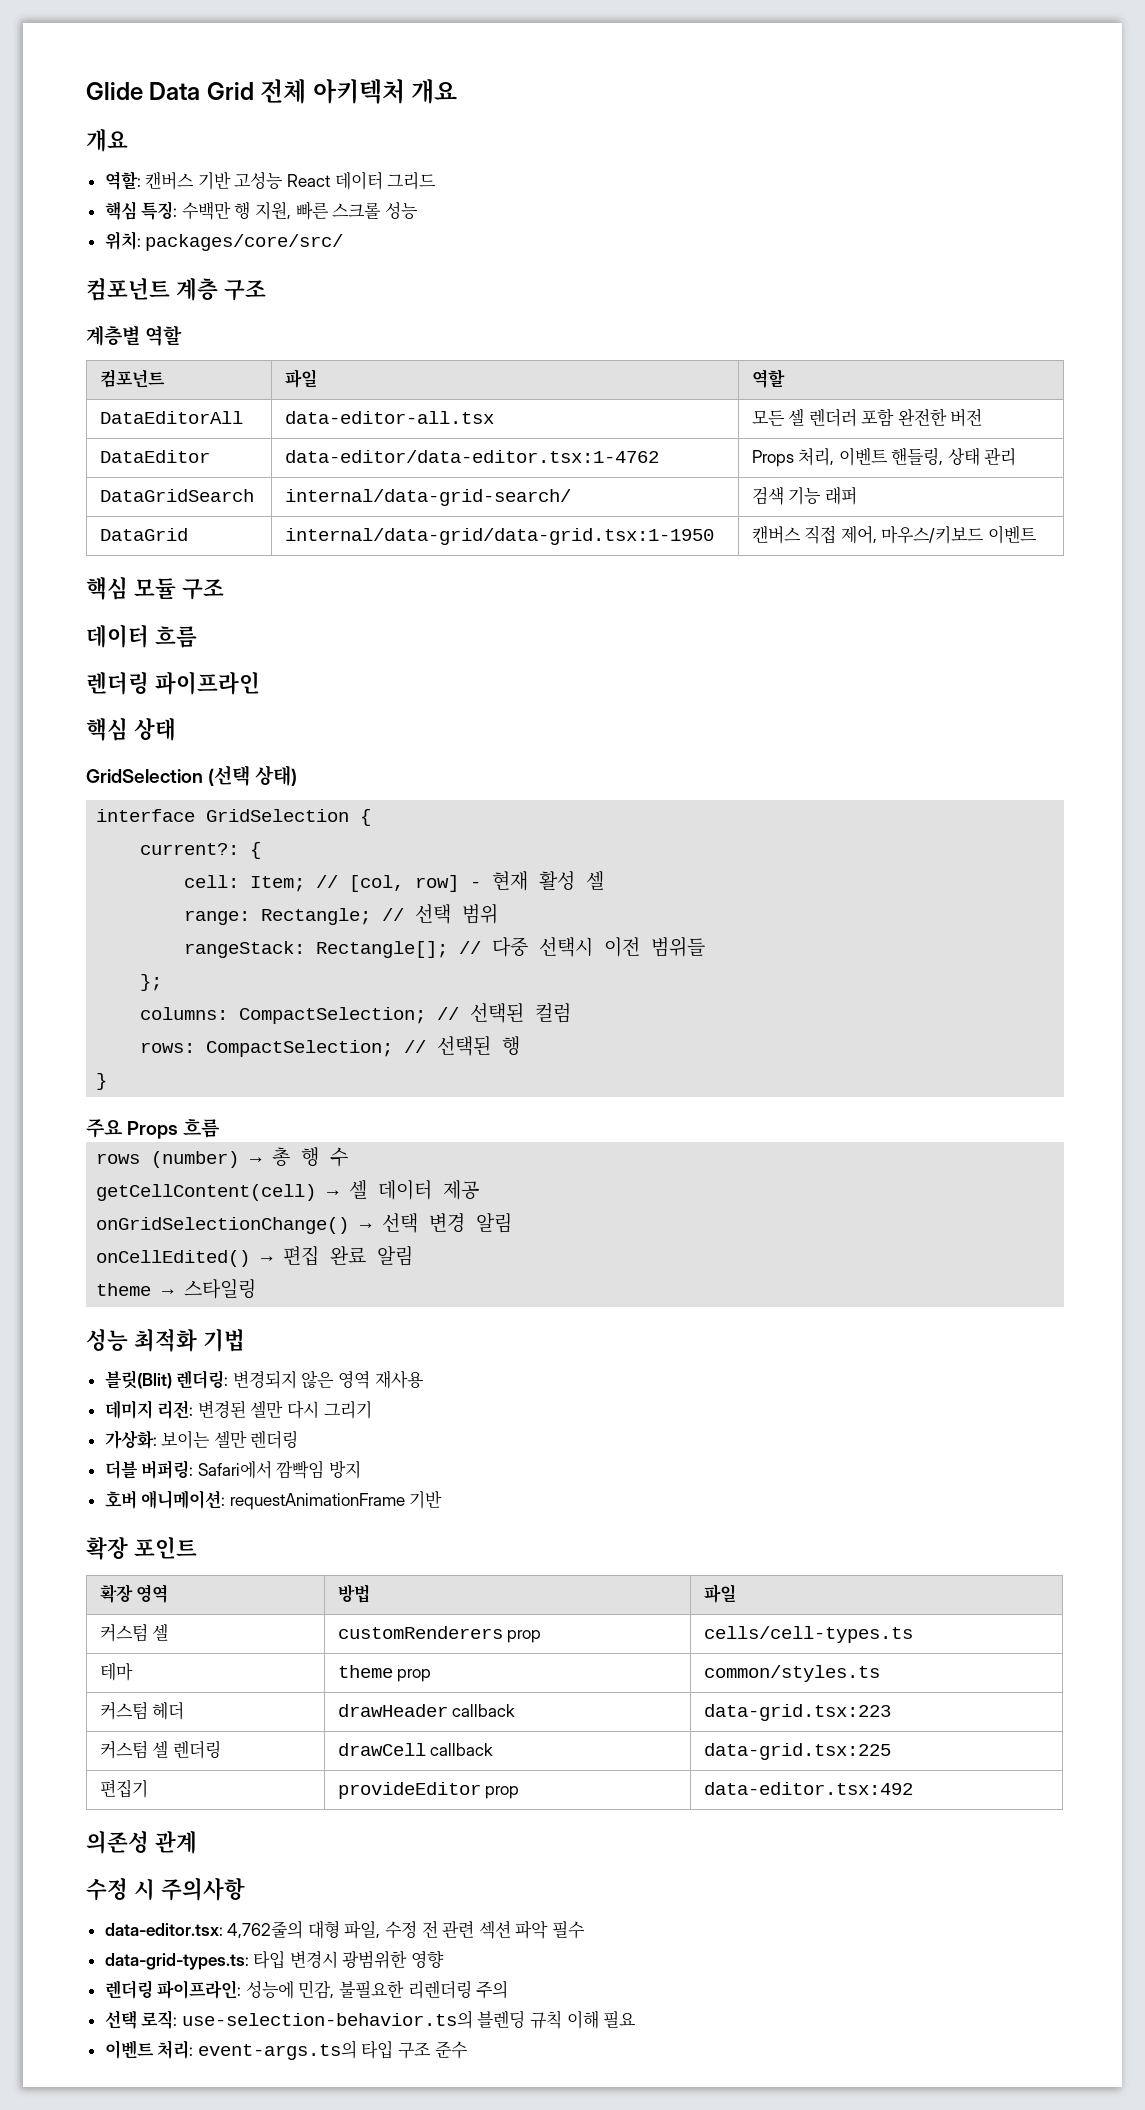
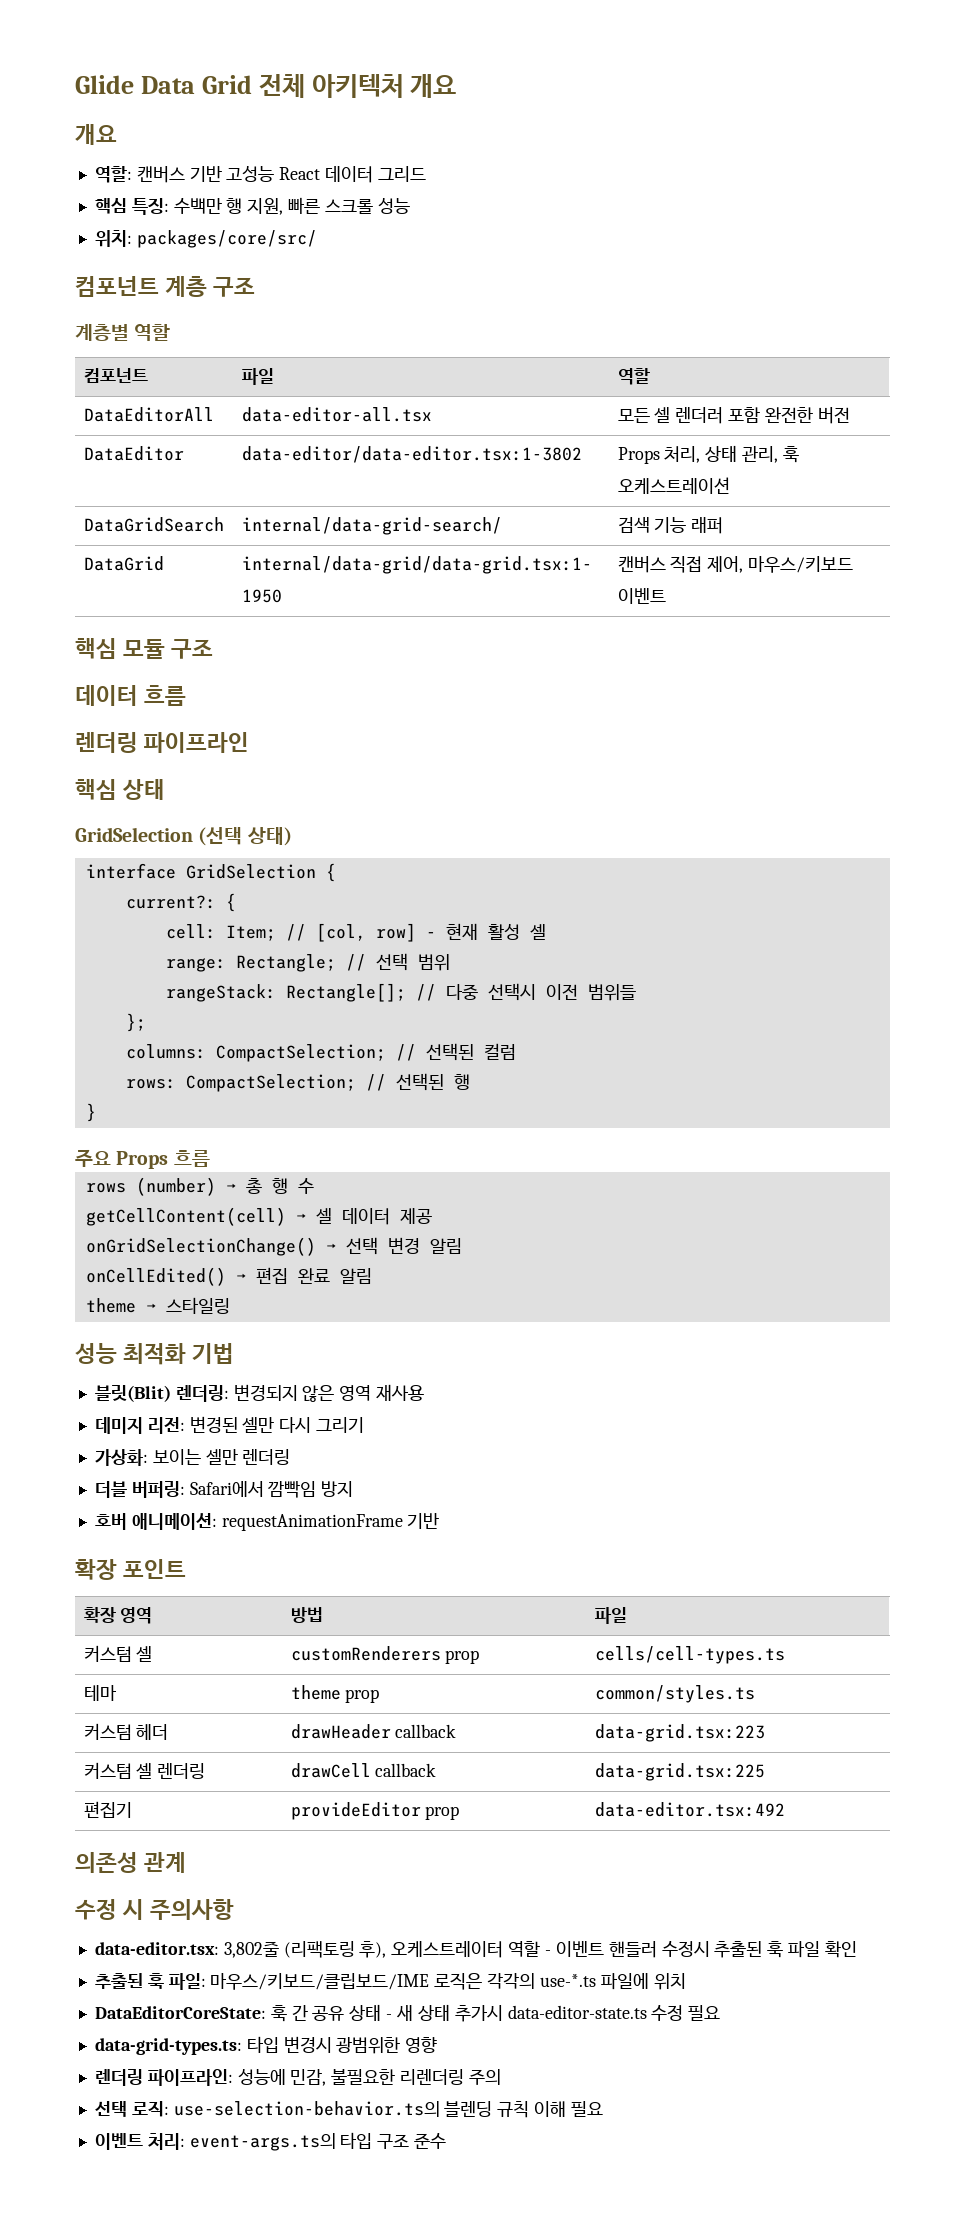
- DataEditor | data-editor/data-editor.tsx:1-4762 | Props 처리, 이벤트 핸들링, 상태 관리
+ DataEditor | data-editor/data-editor.tsx:1-3802 | Props 처리, 상태 관리, 훅 오케스트레이션
- data-editor.tsx: 4,762줄의 대형 파일, 수정 전 관련 섹션 파악 필수
+ data-editor.tsx: 3,802줄 (리팩토링 후), 오케스트레이터 역할 - 이벤트 핸들러 수정시 추출된 훅 파일 확인
+ 추출된 훅 파일: 마우스/키보드/클립보드/IME 로직은 각각의 use-*.ts 파일에 위치
+ DataEditorCoreState: 훅 간 공유 상태 - 새 상태 추가시 data-editor-state.ts 수정 필요

